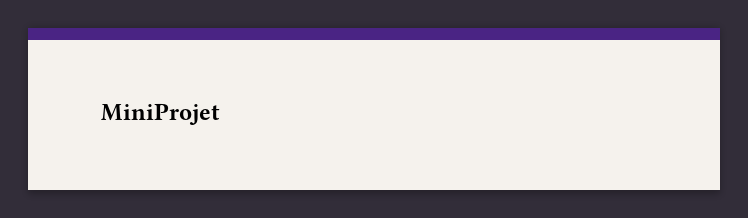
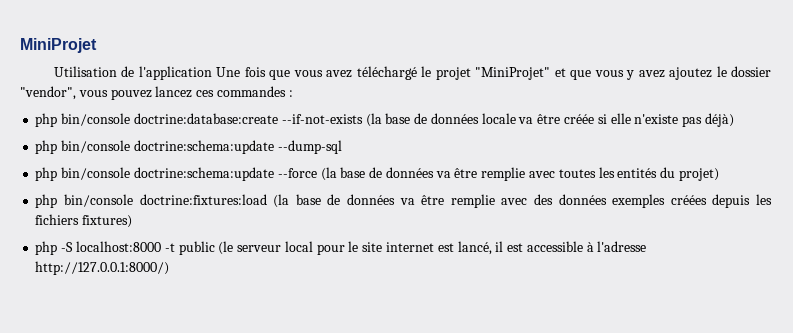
+ Utilisation de l'application Une fois que vous avez téléchargé le projet "MiniProjet" et que vous y avez ajoutez le dossier "vendor", vous pouvez lancez ces commandes :
+ php bin/console doctrine:database:create --if-not-exists (la base de données locale va être créée si elle n'existe pas déjà)
+ php bin/console doctrine:schema:update --dump-sql
+ php bin/console doctrine:schema:update --force (la base de données va être remplie avec toutes les entités du projet)
+ php bin/console doctrine:fixtures:load (la base de données va être remplie avec des données exemples créées depuis les fichiers fixtures)
+ php -S localhost:8000 -t public (le serveur local pour le site internet est lancé, il est accessible à l'adresse http://127.0.0.1:8000/)

